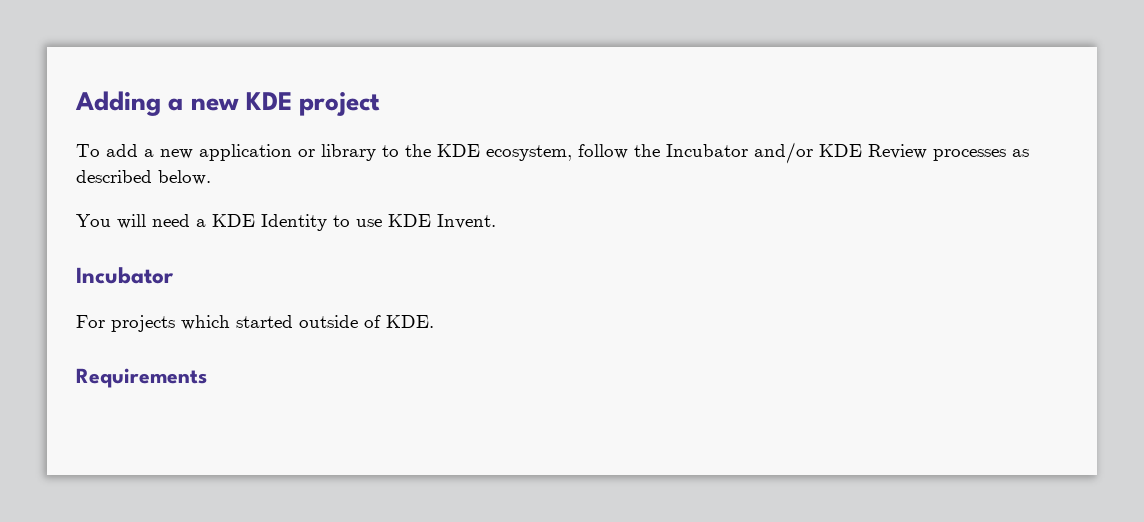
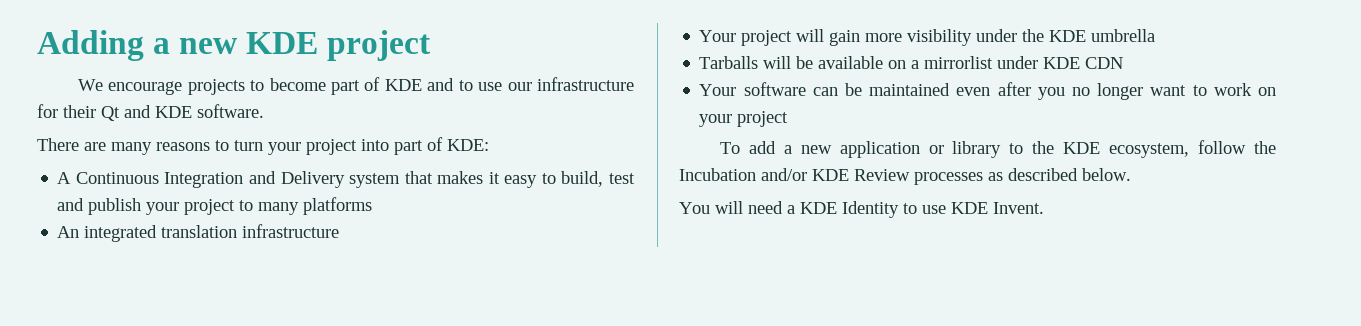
+ We encourage projects to become part of KDE and to use our infrastructure for their Qt and KDE software.
+ There are many reasons to turn your project into part of KDE:
+ A Continuous Integration and Delivery system that makes it easy to build, test and publish your project to many platforms
+ An integrated translation infrastructure
+ Your project will gain more visibility under the KDE umbrella
+ Tarballs will be available on a mirrorlist under KDE CDN
+ Your software can be maintained even after you no longer want to work on your project
- To add a new application or library to the KDE ecosystem, follow the Incubator and/or KDE Review processes as described below.
+ To add a new application or library to the KDE ecosystem, follow the Incubation and/or KDE Review processes as described below.
  You will need a KDE Identity to use KDE Invent.
- Incubator
- For projects which started outside of KDE.
- Requirements

